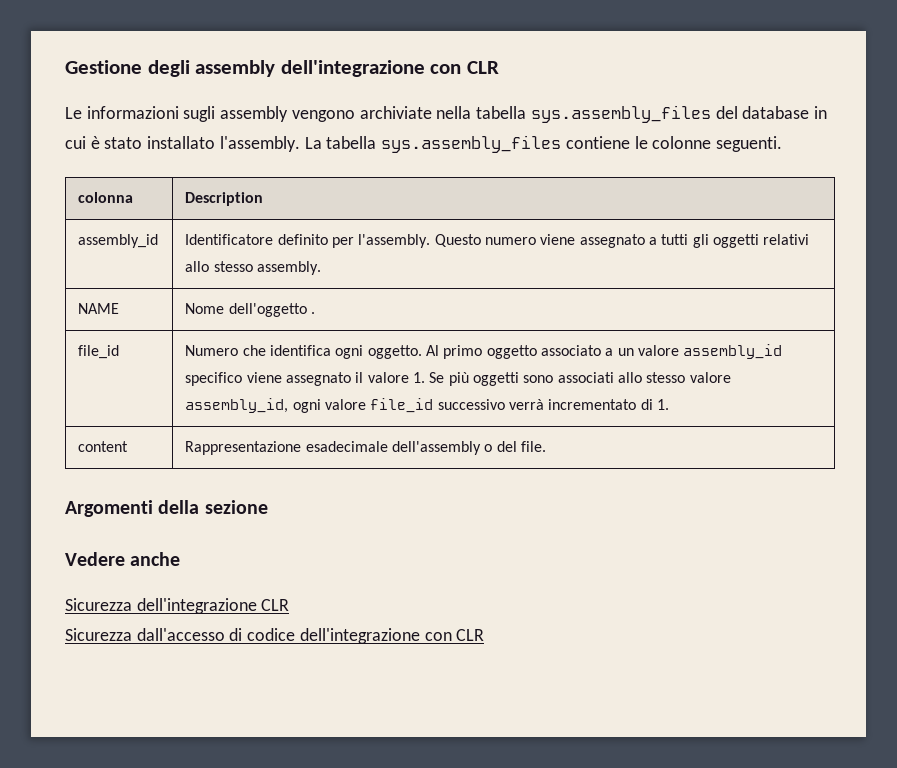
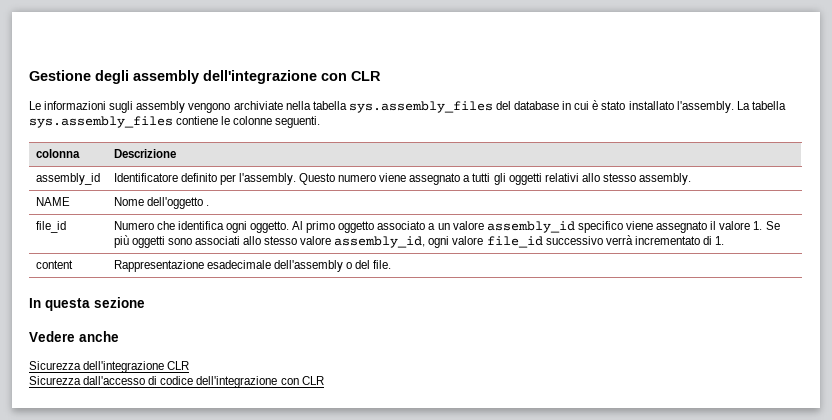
- colonna | Description
+ colonna | Descrizione
- Argomenti della sezione
+ In questa sezione

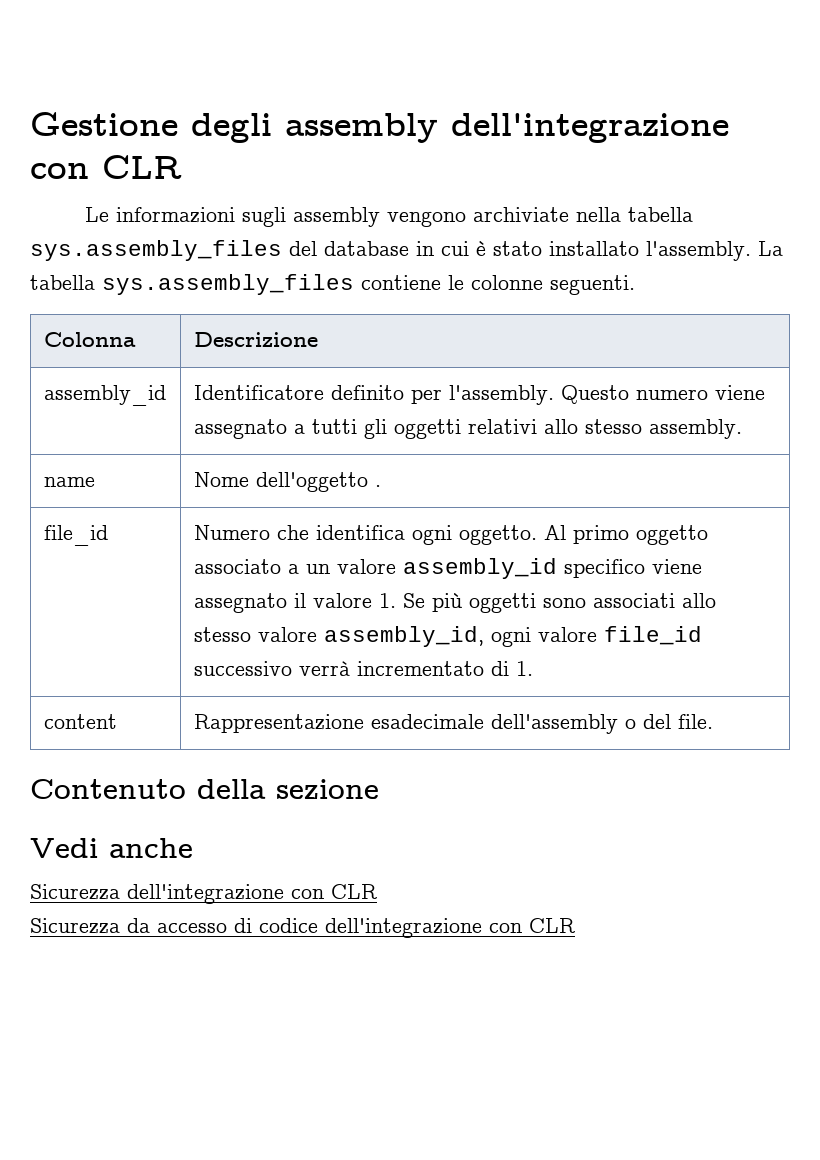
- colonna | Descrizione
+ Colonna | Descrizione
- NAME | Nome dell'oggetto .
+ name | Nome dell'oggetto .
- In questa sezione
+ Contenuto della sezione
- Vedere anche
+ Vedi anche
- Sicurezza dell'integrazione CLR
+ Sicurezza dell'integrazione con CLR
- Sicurezza dall'accesso di codice dell'integrazione con CLR
+ Sicurezza da accesso di codice dell'integrazione con CLR

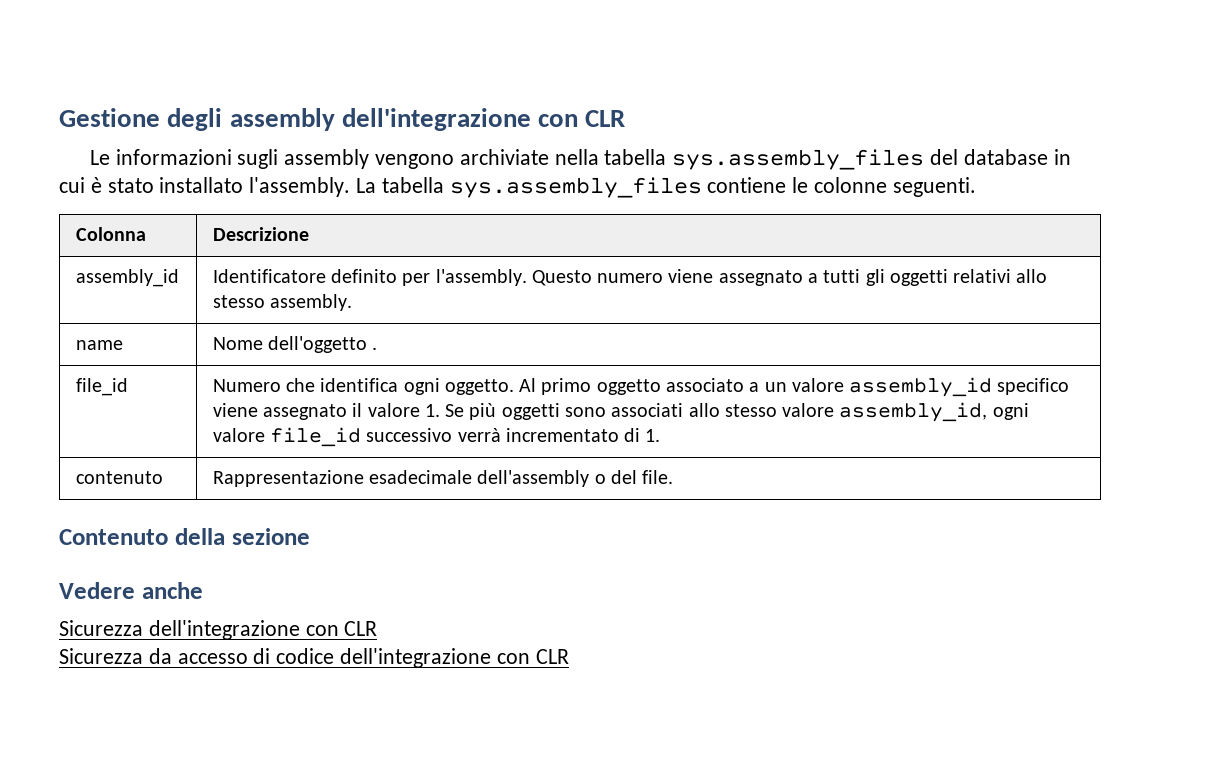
- content | Rappresentazione esadecimale dell'assembly o del file.
+ contenuto | Rappresentazione esadecimale dell'assembly o del file.
- Vedi anche
+ Vedere anche

